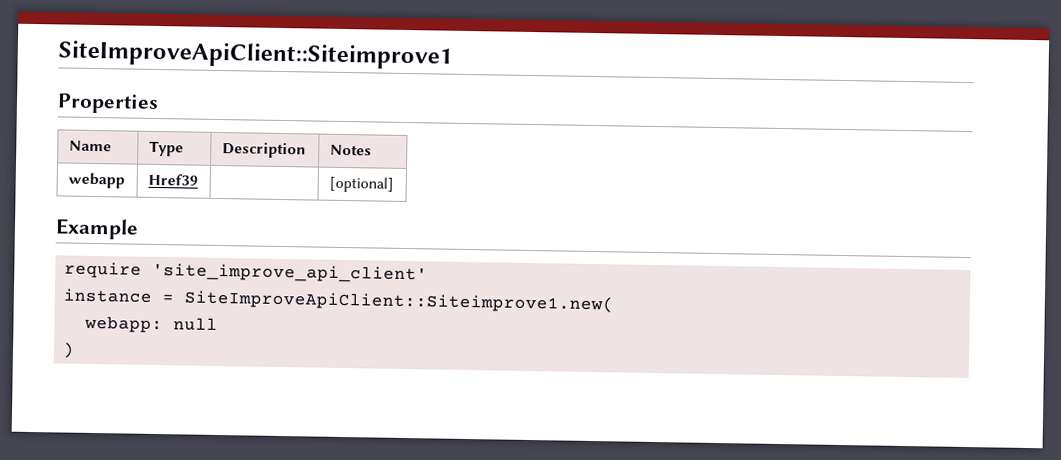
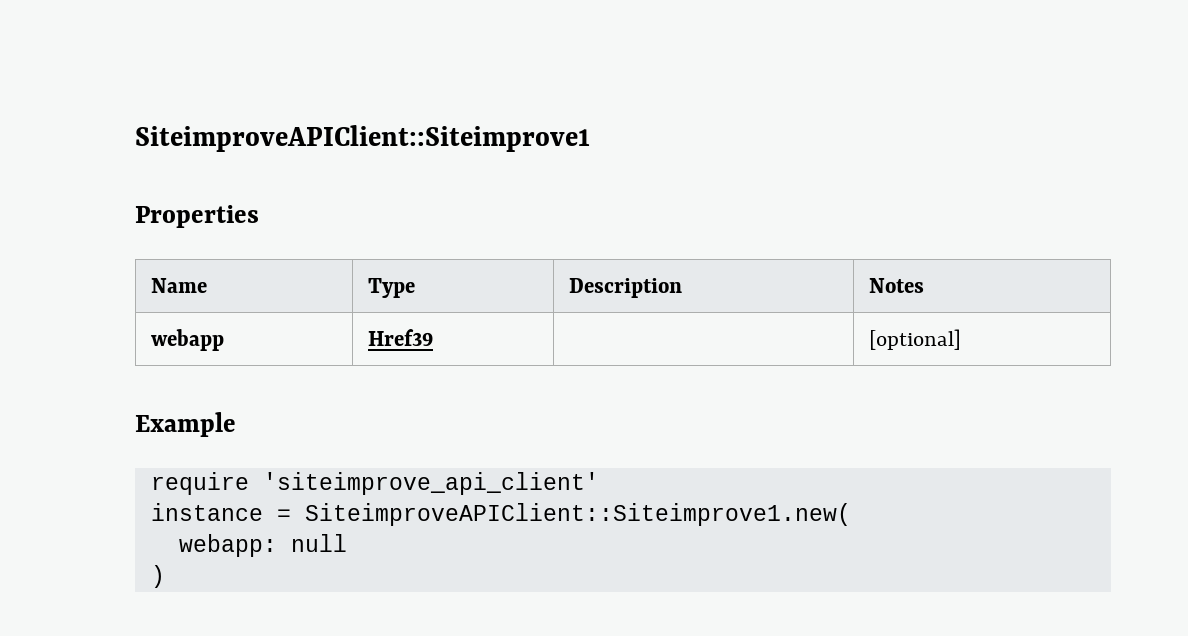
- SiteImproveApiClient::Siteimprove1
+ SiteimproveAPIClient::Siteimprove1
- require 'site_improve_api_client'
+ require 'siteimprove_api_client'
- instance = SiteImproveApiClient::Siteimprove1.new(
+ instance = SiteimproveAPIClient::Siteimprove1.new(

